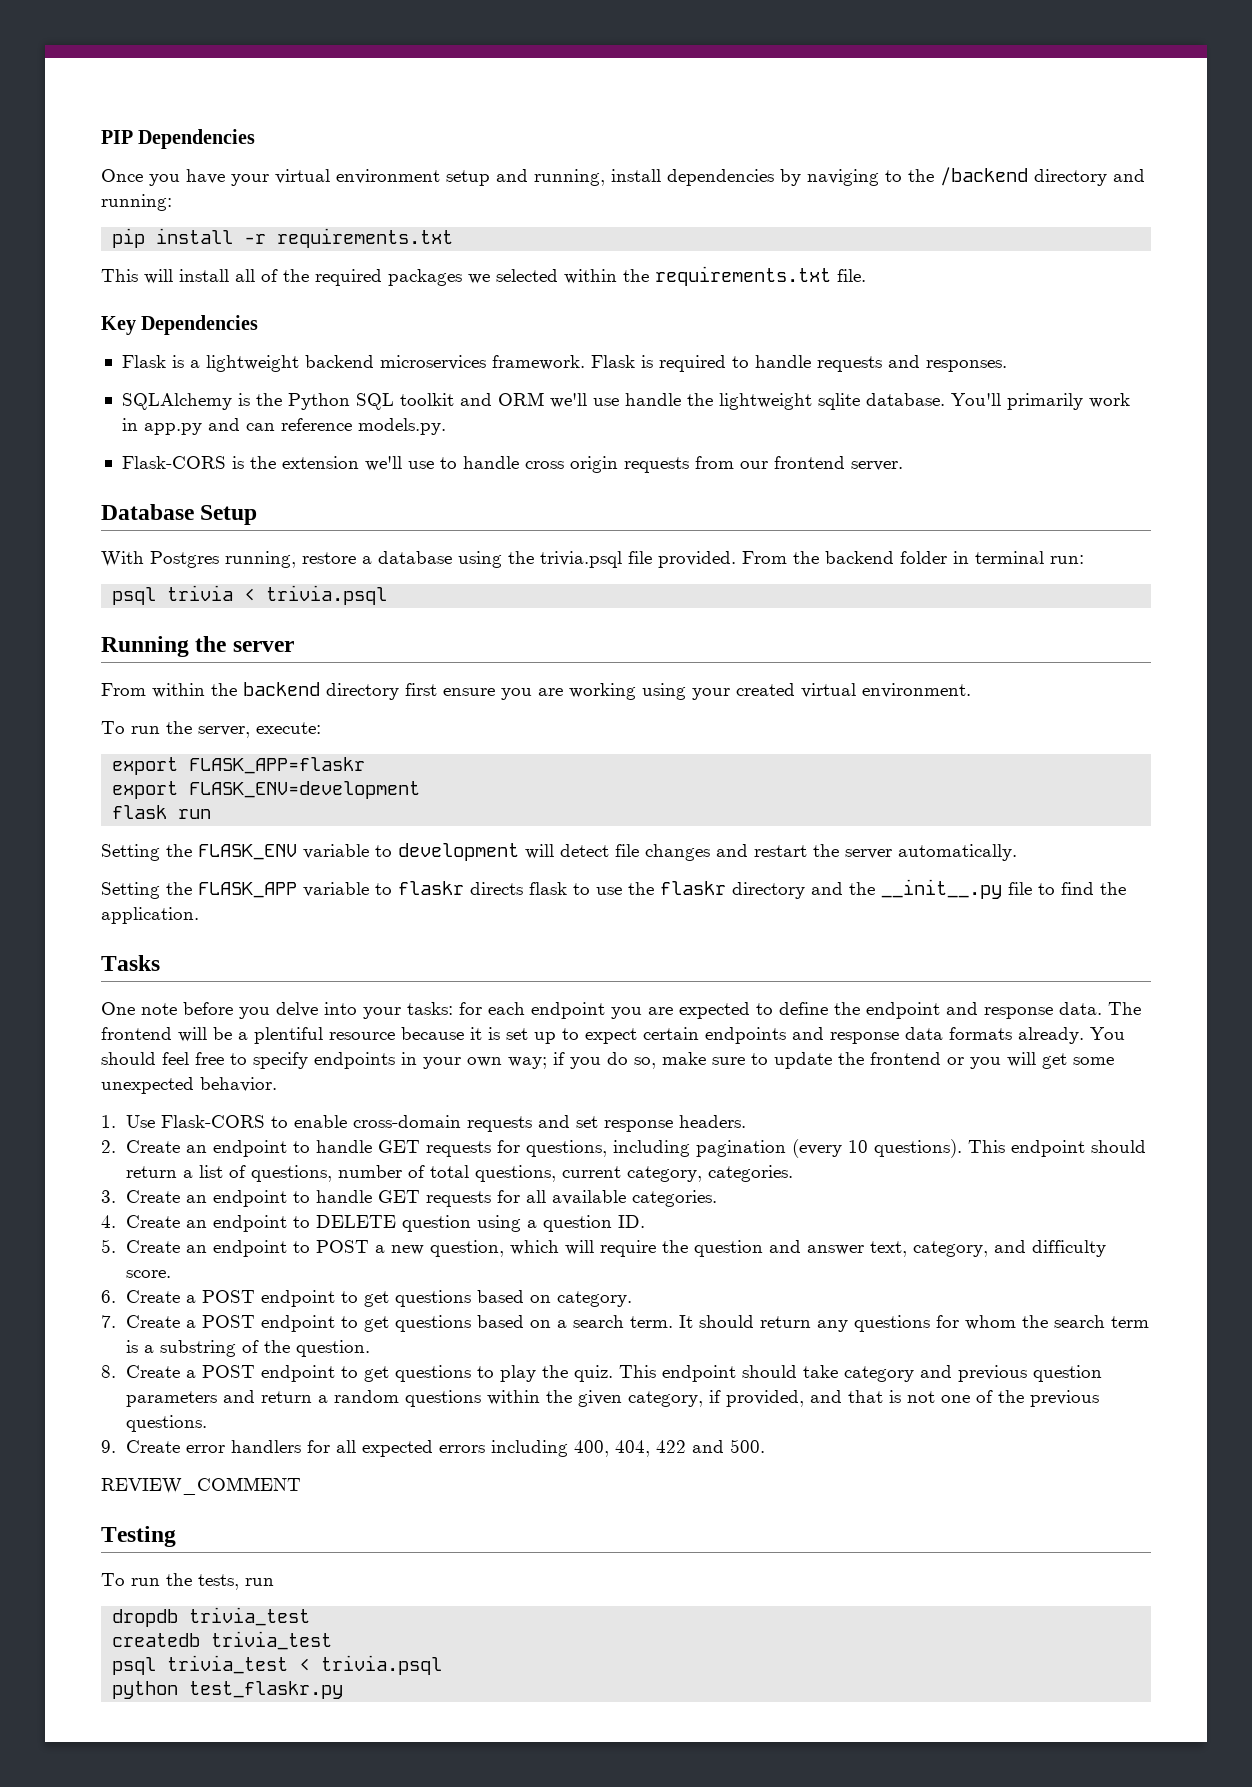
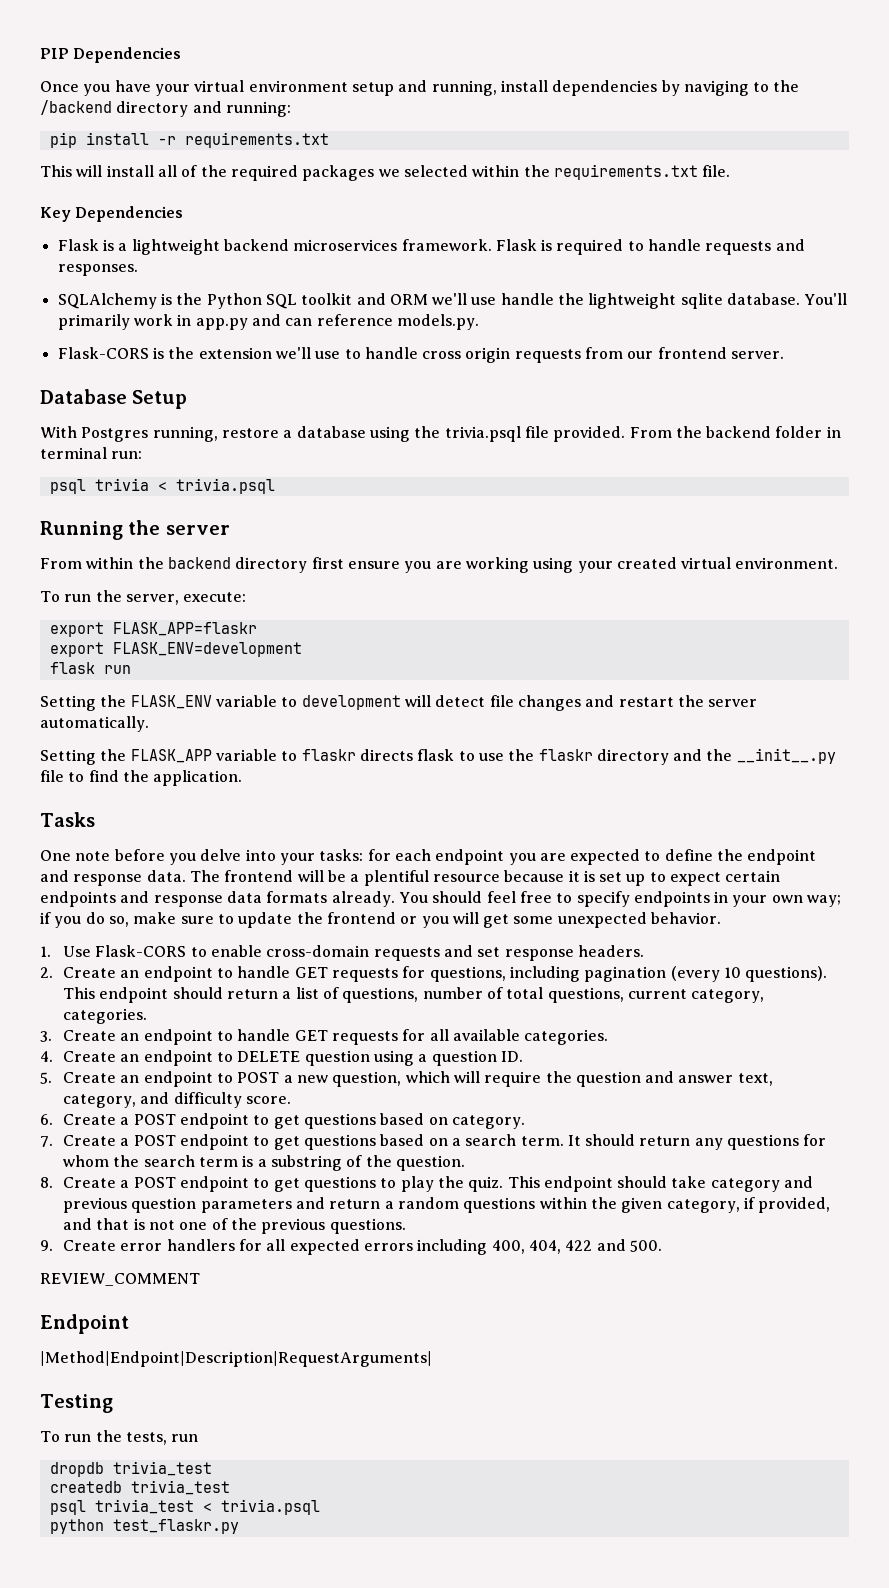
+ Endpoint
+ |Method|Endpoint|Description|RequestArguments|

